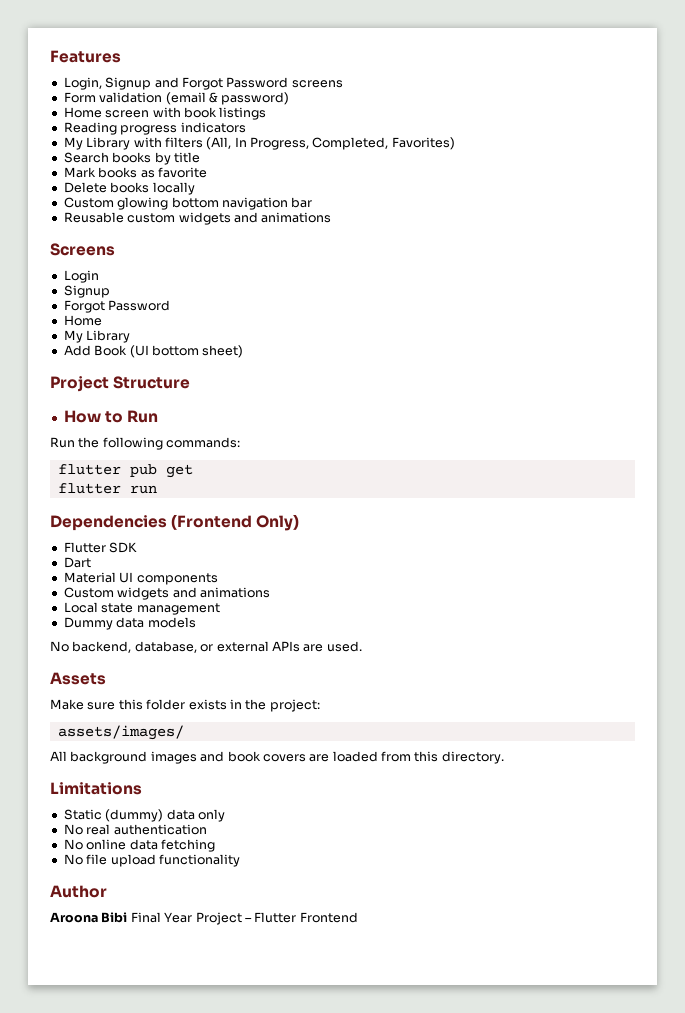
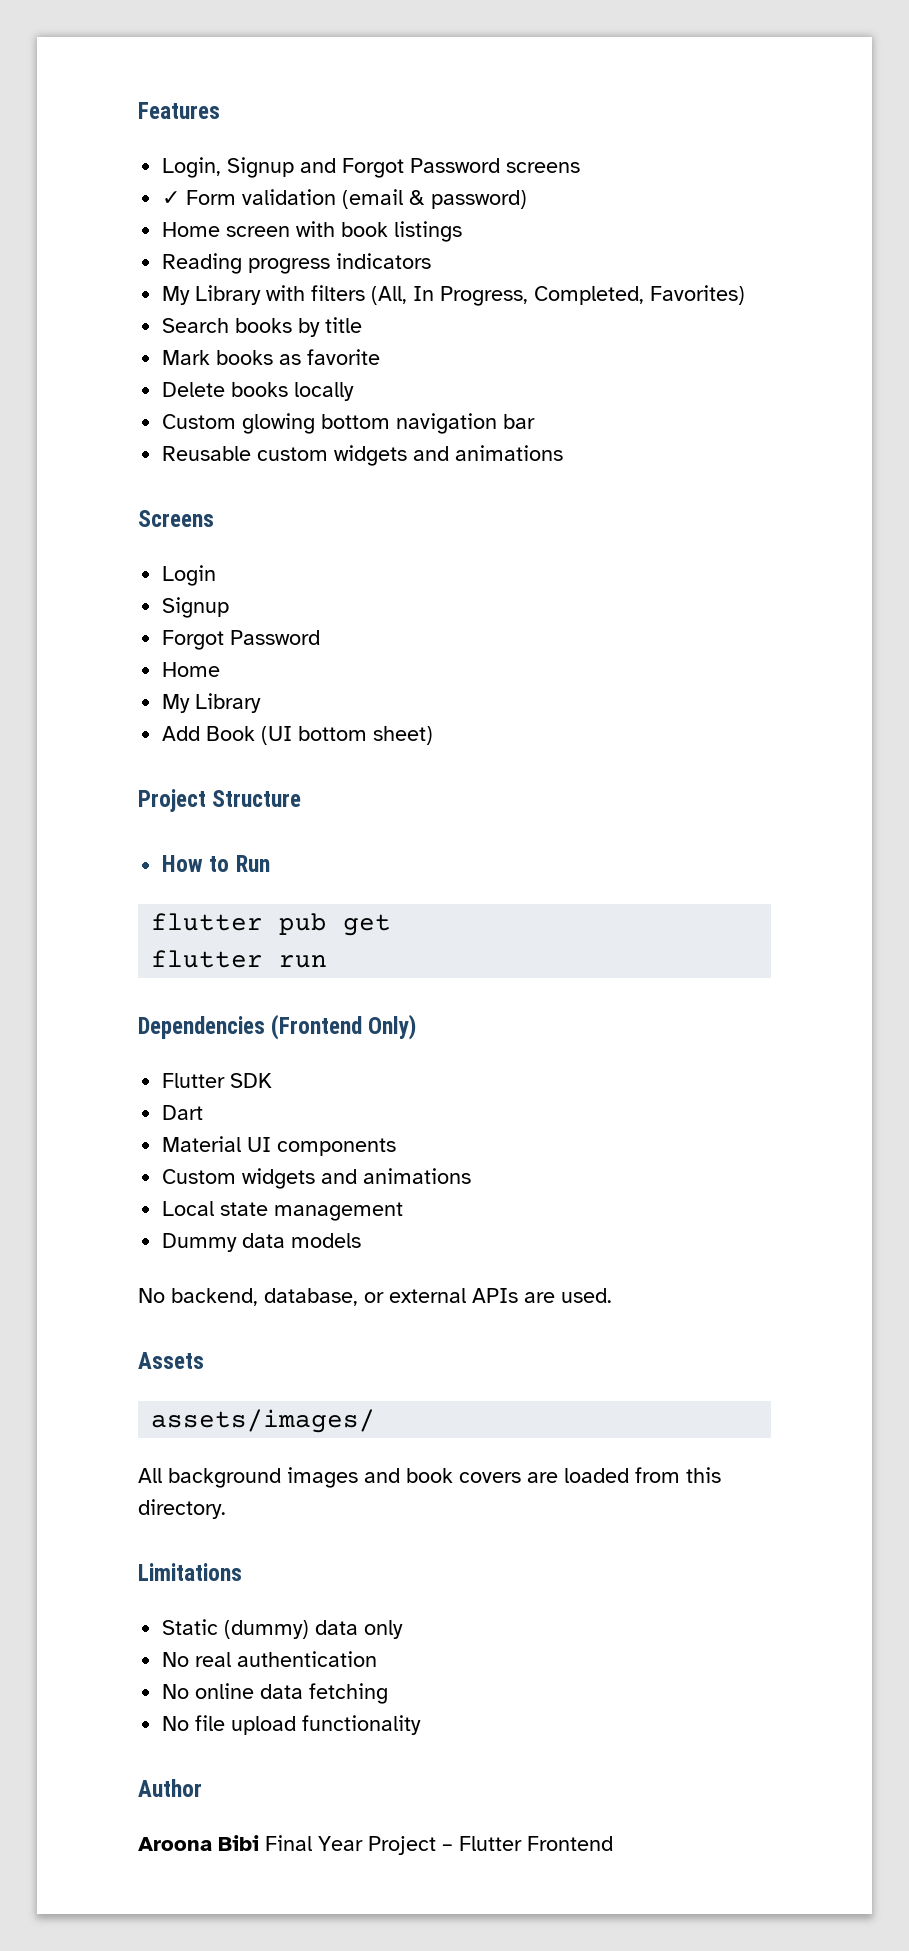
- Form validation (email & password)
+ ✓ Form validation (email & password)
- Run the following commands:
- Make sure this folder exists in the project:

